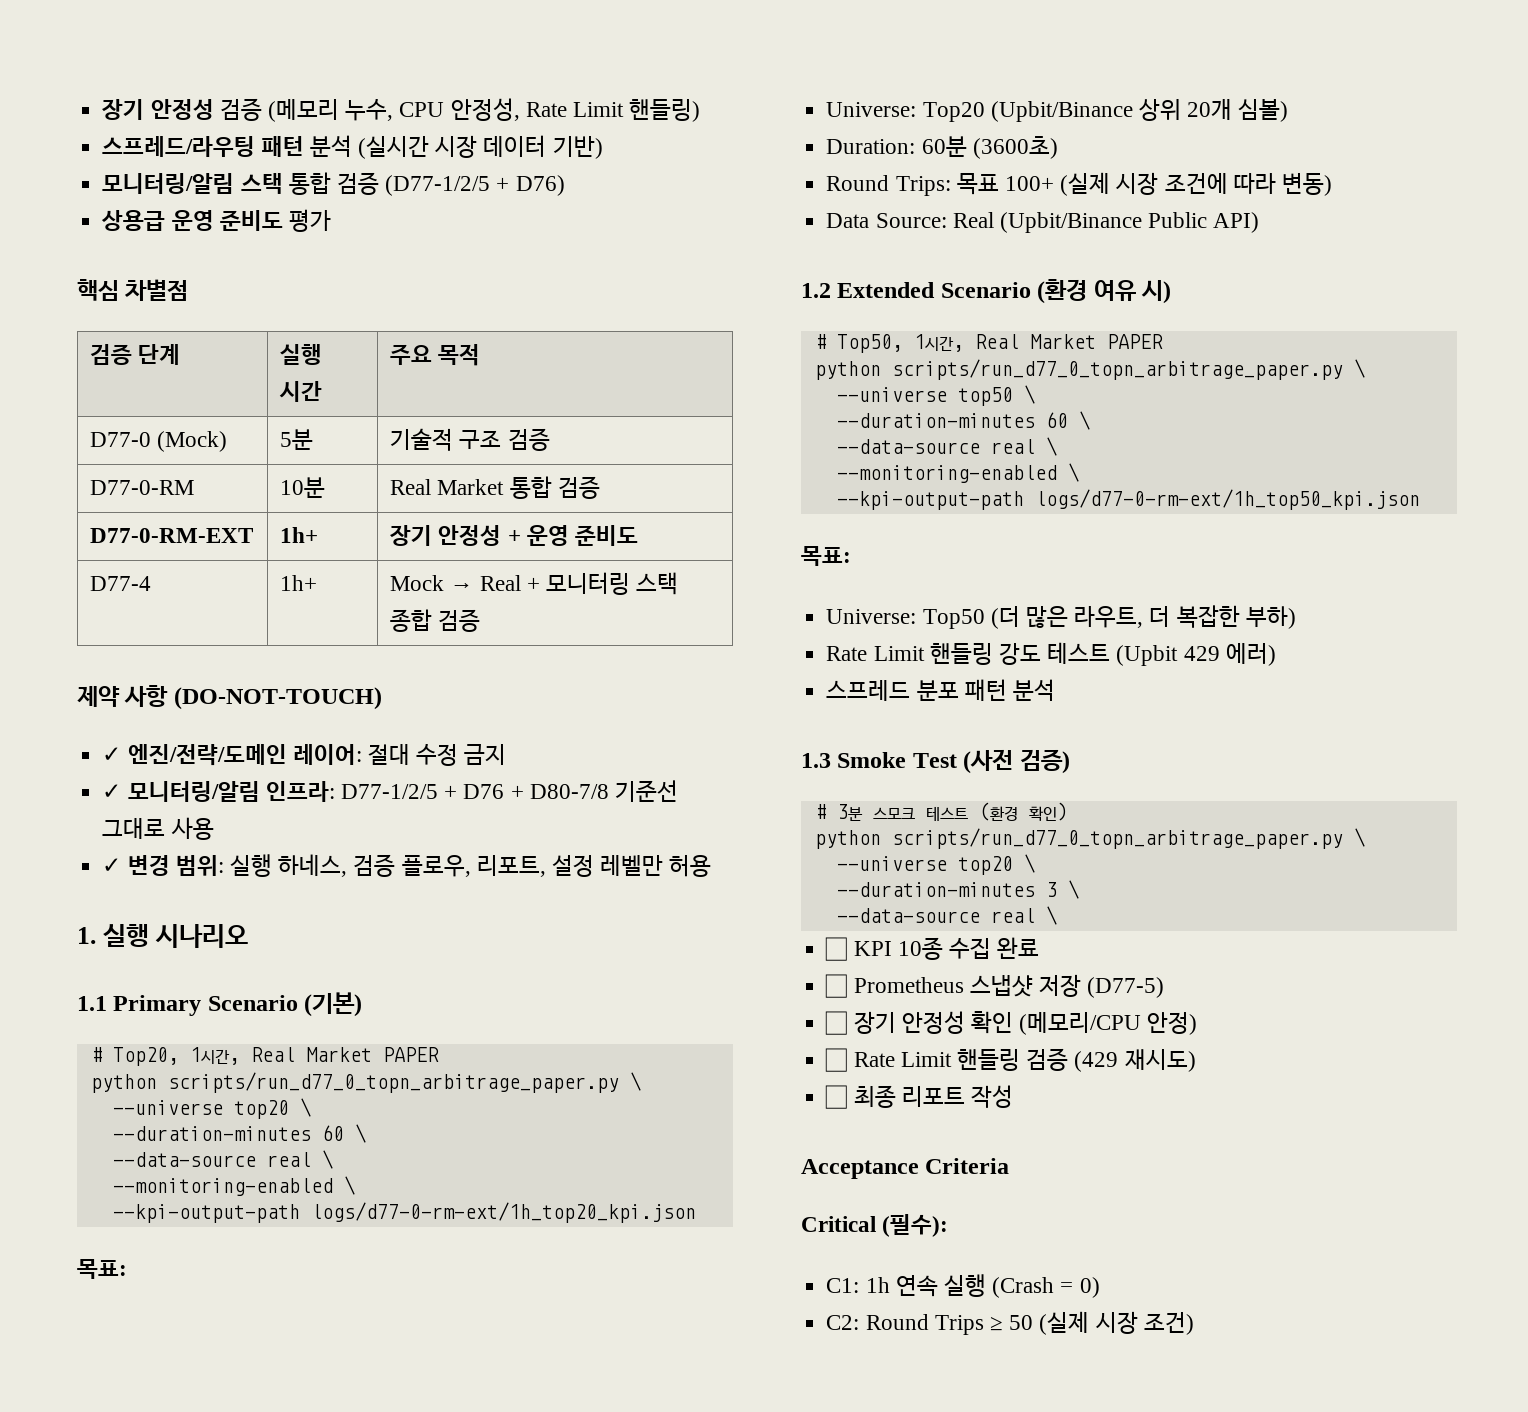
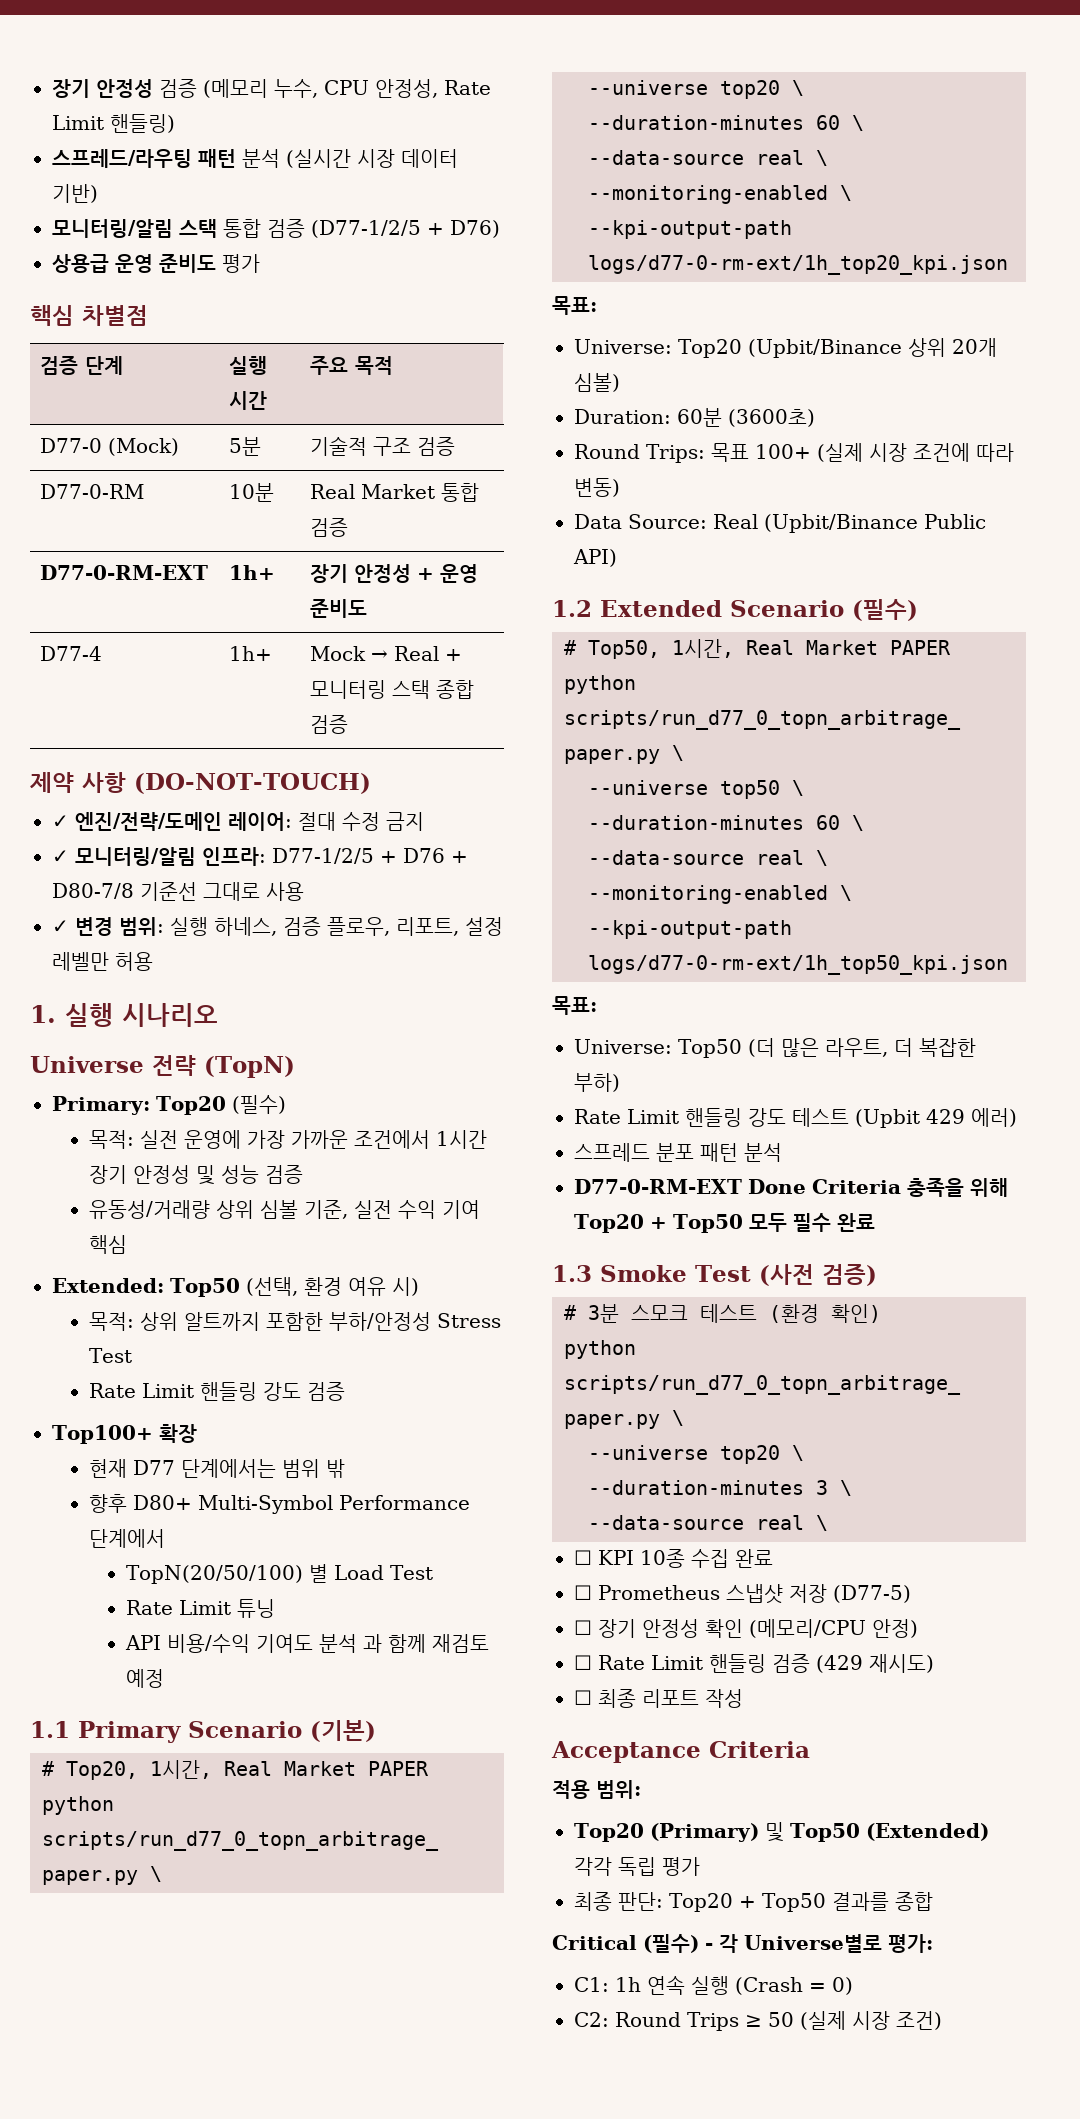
+ Universe 전략 (TopN)
+ Primary: Top20 (필수)
+ 목적: 실전 운영에 가장 가까운 조건에서 1시간 장기 안정성 및 성능 검증
+ 유동성/거래량 상위 심볼 기준, 실전 수익 기여 핵심
+ Extended: Top50 (선택, 환경 여유 시)
+ 목적: 상위 알트까지 포함한 부하/안정성 Stress Test
+ Rate Limit 핸들링 강도 검증
+ Top100+ 확장
+ 현재 D77 단계에서는 범위 밖
+ 향후 D80+ Multi-Symbol Performance 단계에서
+ TopN(20/50/100) 별 Load Test
+ Rate Limit 튜닝
+ API 비용/수익 기여도 분석 과 함께 재검토 예정
- 1.2 Extended Scenario (환경 여유 시)
+ 1.2 Extended Scenario (필수)
+ D77-0-RM-EXT Done Criteria 충족을 위해 Top20 + Top50 모두 필수 완료
- Critical (필수):
+ 적용 범위:
+ Top20 (Primary) 및 Top50 (Extended) 각각 독립 평가
+ 최종 판단: Top20 + Top50 결과를 종합
+ Critical (필수) - 각 Universe별로 평가:

